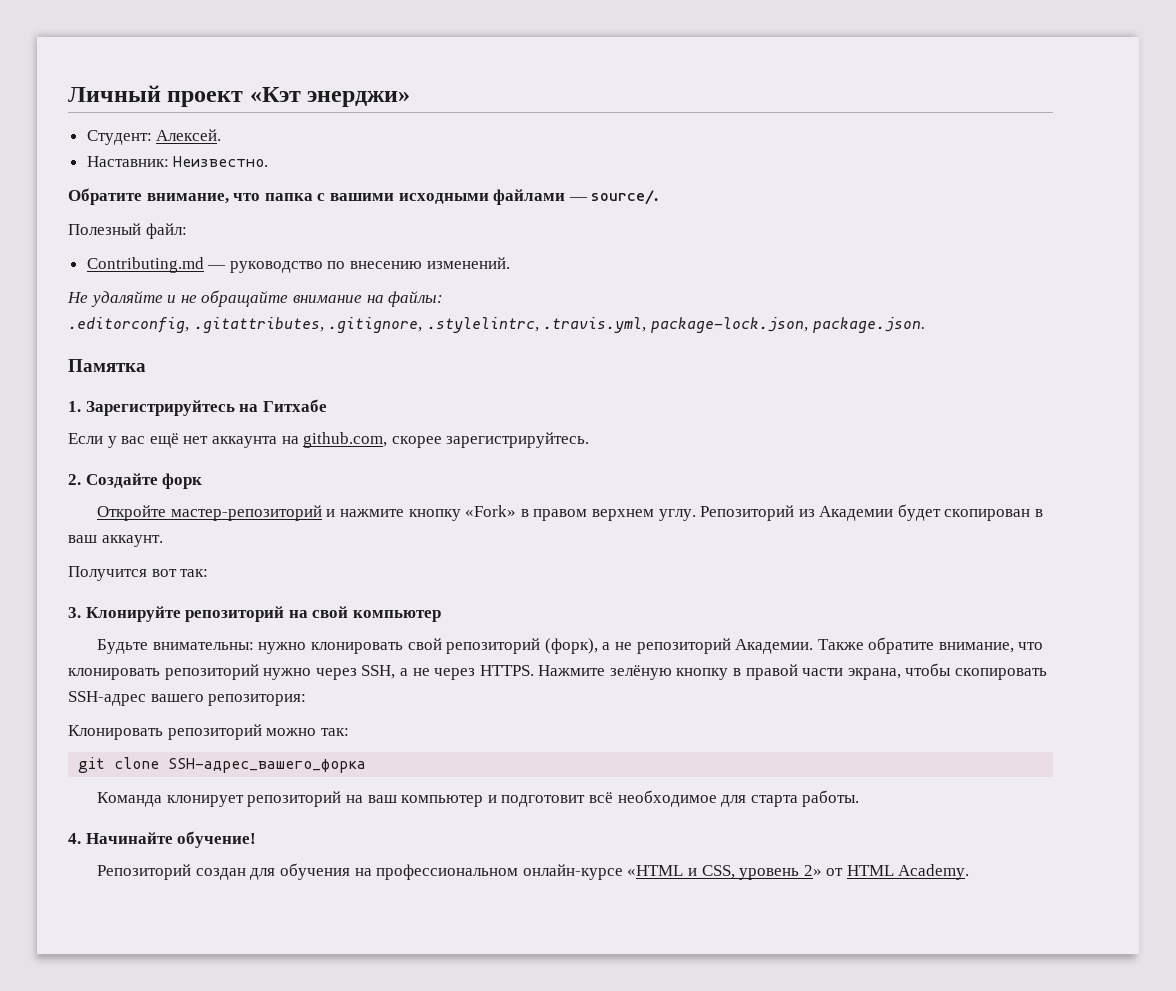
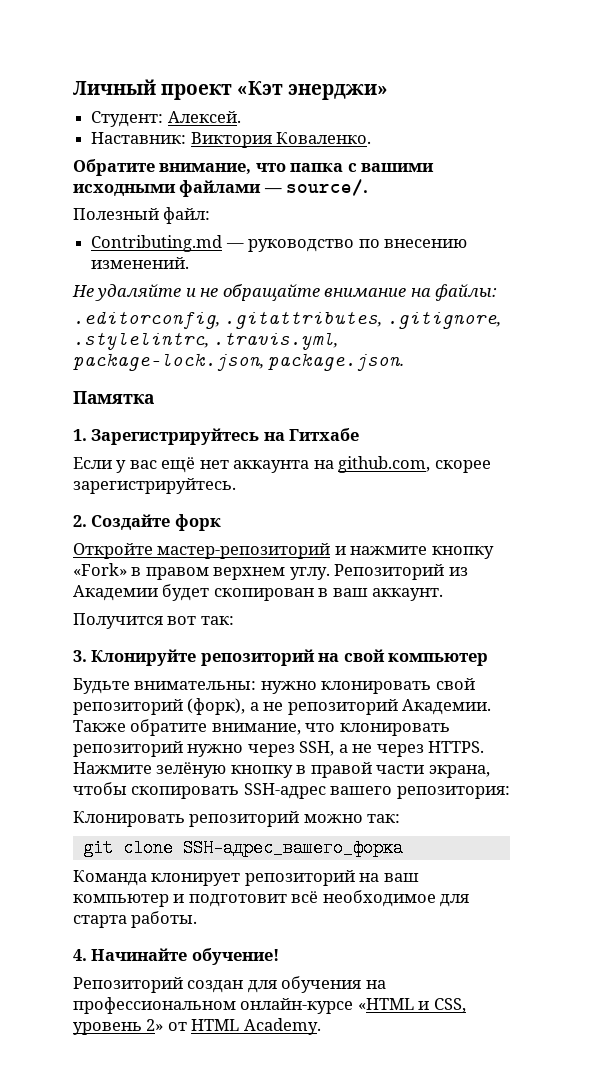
- Наставник: Неизвестно.
+ Наставник: Виктория Коваленко.

